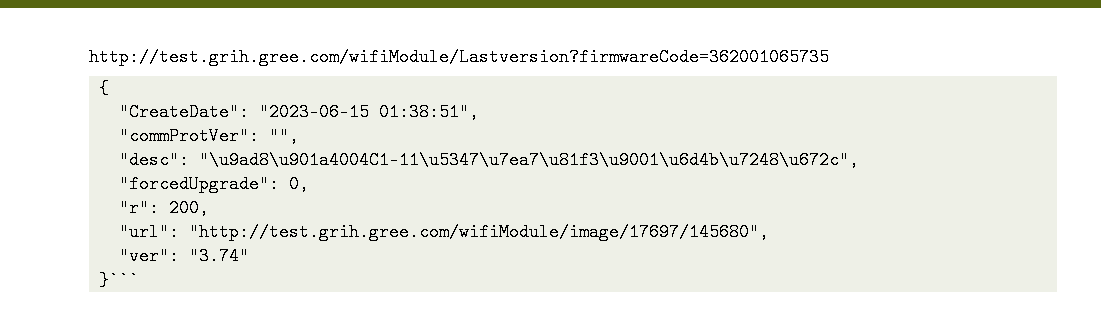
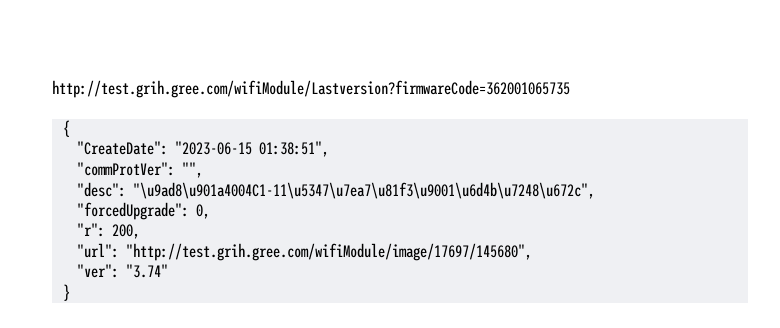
- }```
+ }

